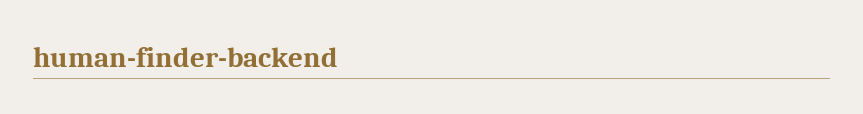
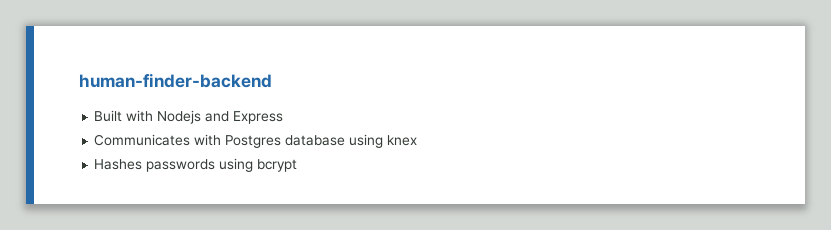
+ Built with Nodejs and Express
+ Communicates with Postgres database using knex
+ Hashes passwords using bcrypt

